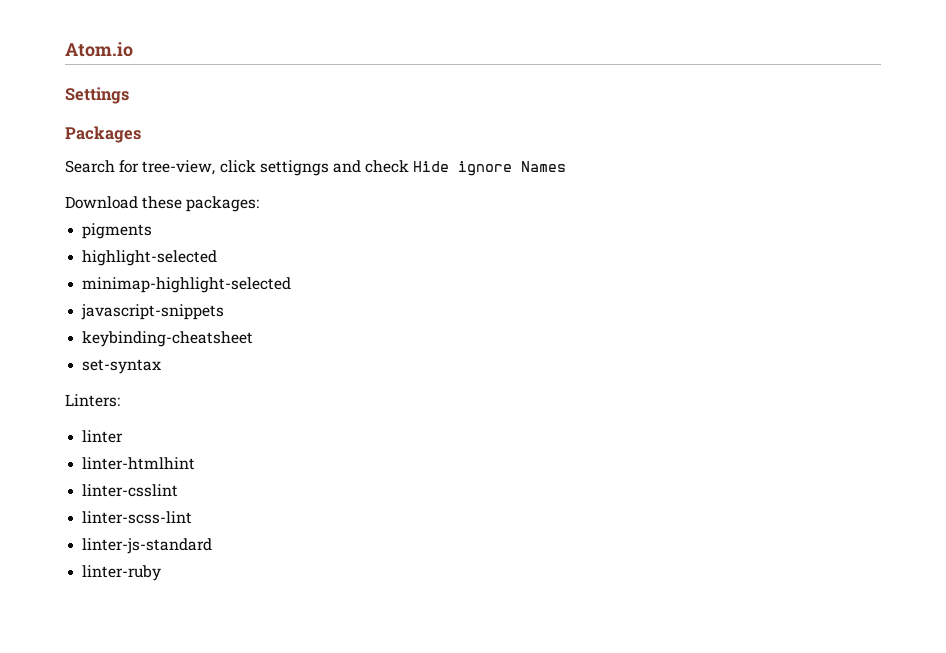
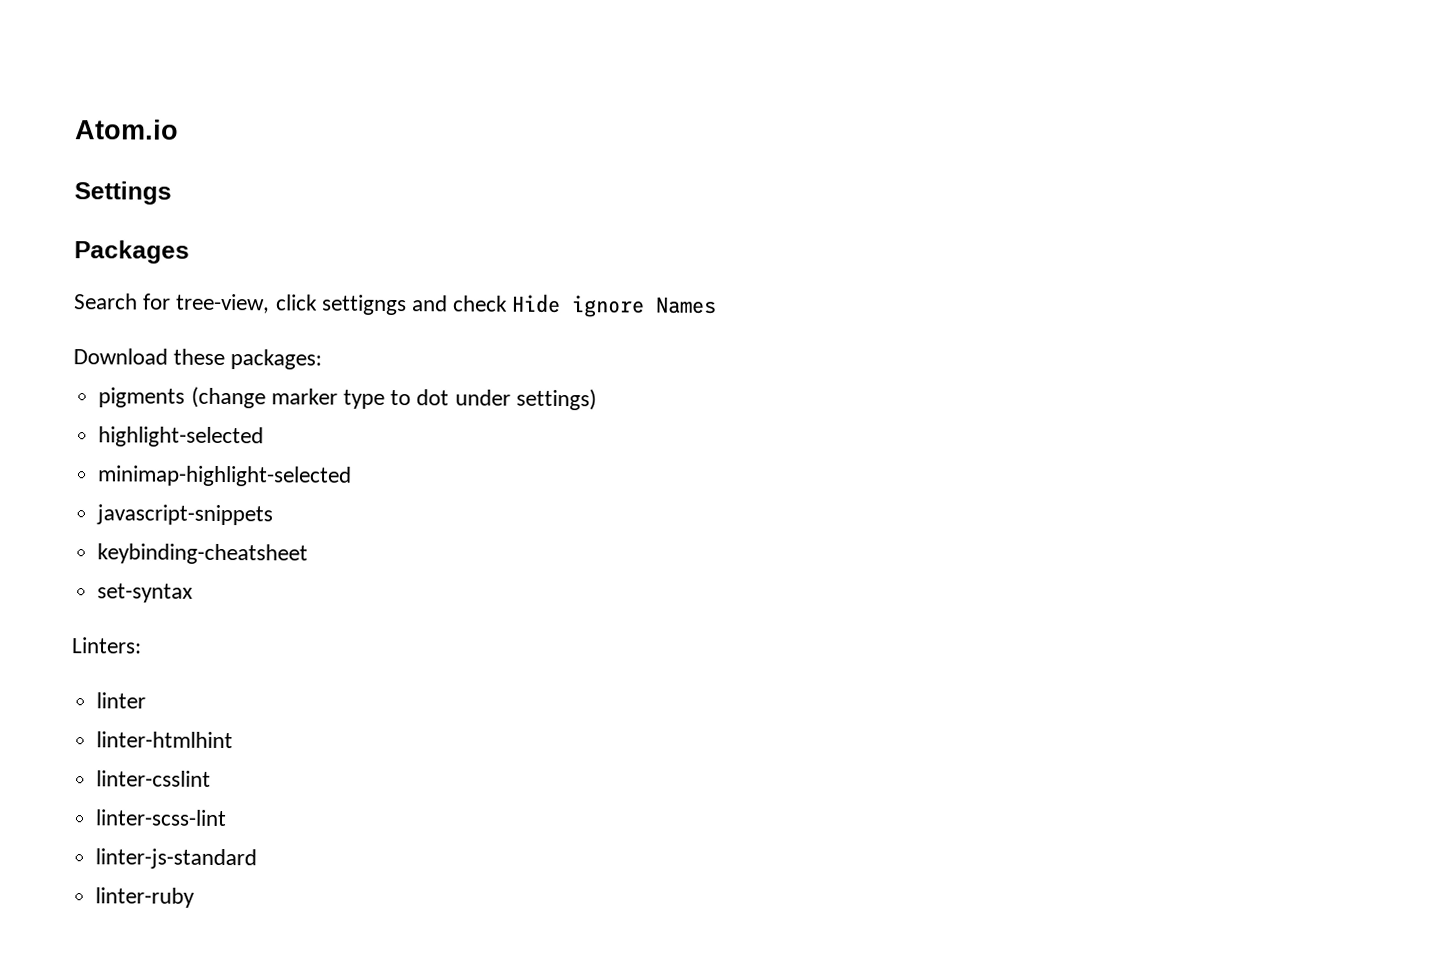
- pigments
+ pigments (change marker type to dot under settings)

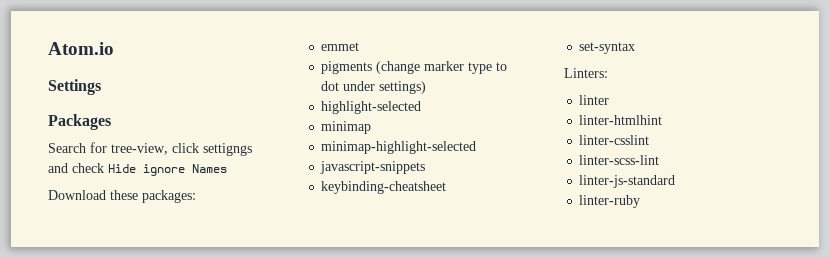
+ emmet
+ minimap

